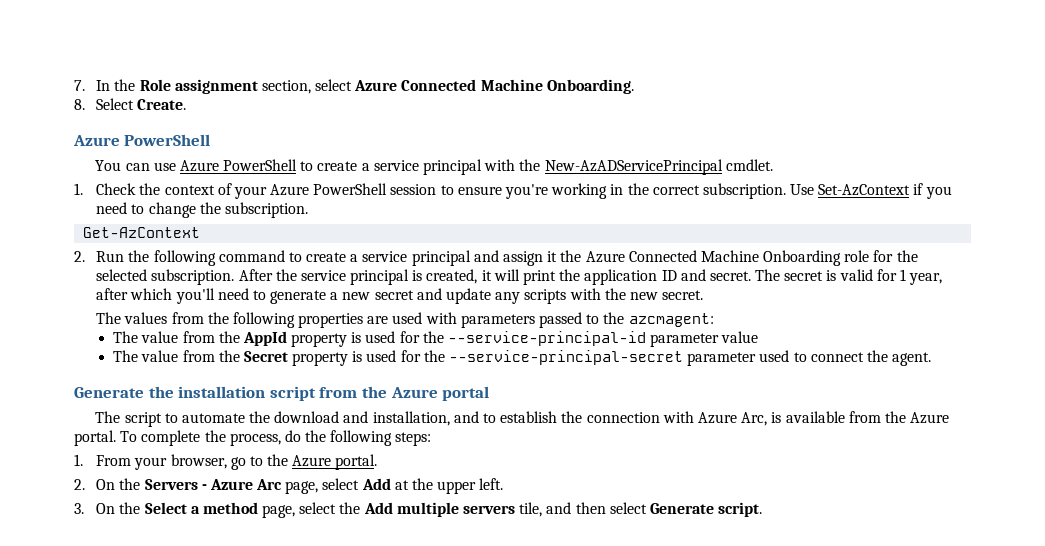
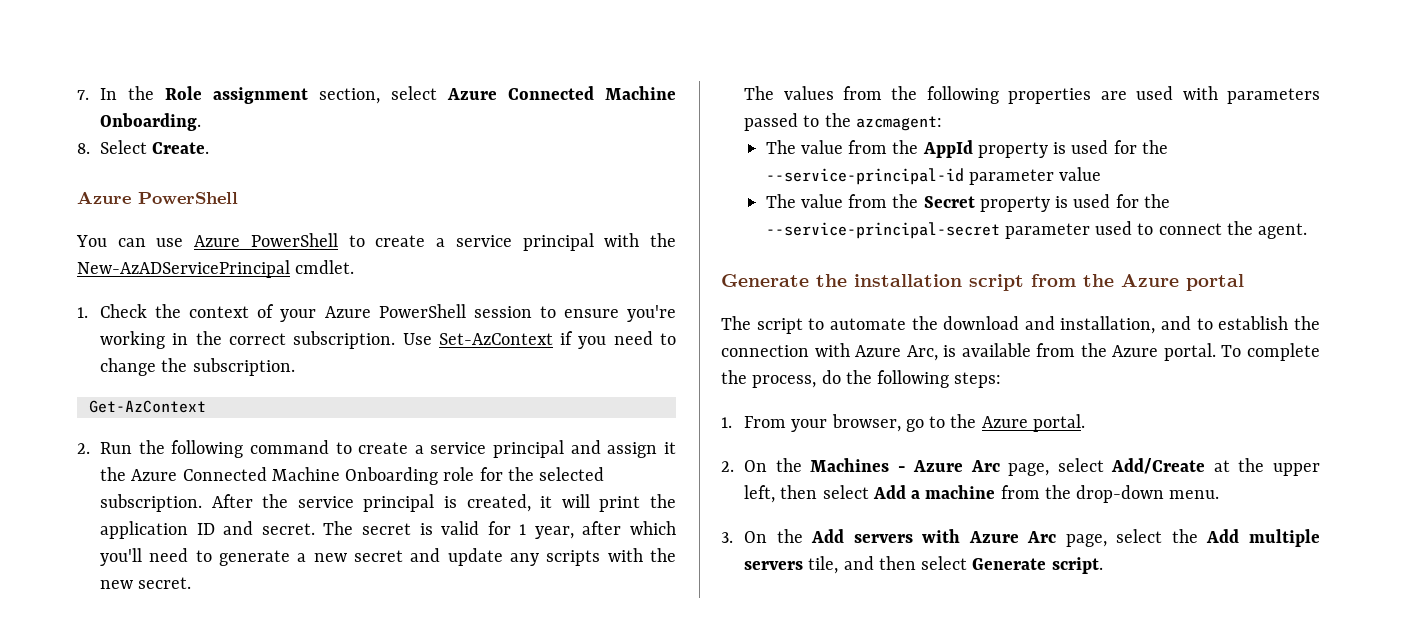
- 2. On the Servers - Azure Arc page, select Add at the upper left.
- 3. On the Select a method page, select the Add multiple servers tile, and then select Generate script.
+ 2. On the Machines - Azure Arc page, select Add/Create at the upper left, then select Add a machine from the drop-down menu.
+ 3. On the Add servers with Azure Arc page, select the Add multiple servers tile, and then select Generate script.

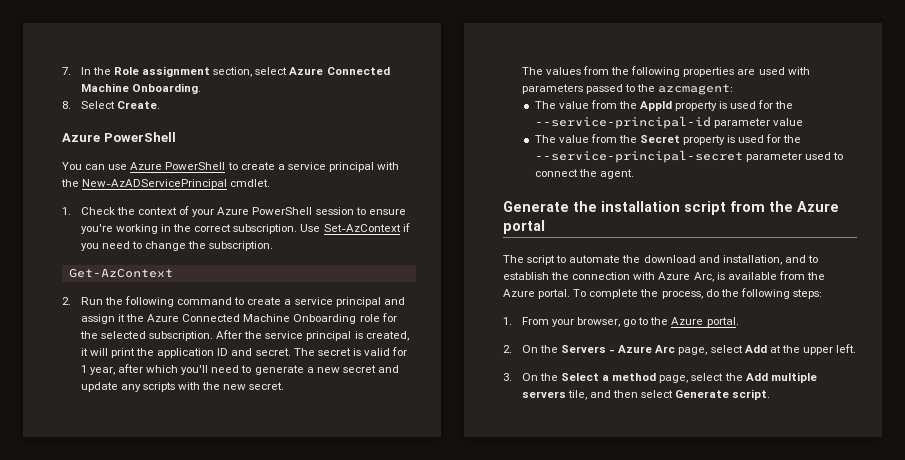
- 2. On the Machines - Azure Arc page, select Add/Create at the upper left, then select Add a machine from the drop-down menu.
- 3. On the Add servers with Azure Arc page, select the Add multiple servers tile, and then select Generate script.
+ 2. On the Servers - Azure Arc page, select Add at the upper left.
+ 3. On the Select a method page, select the Add multiple servers tile, and then select Generate script.

